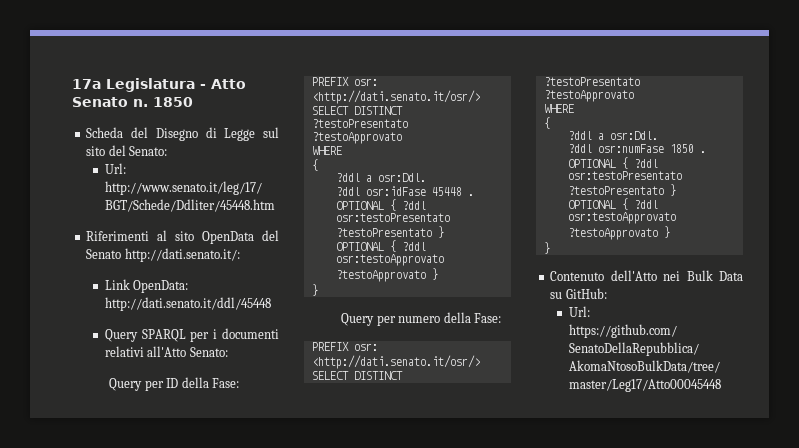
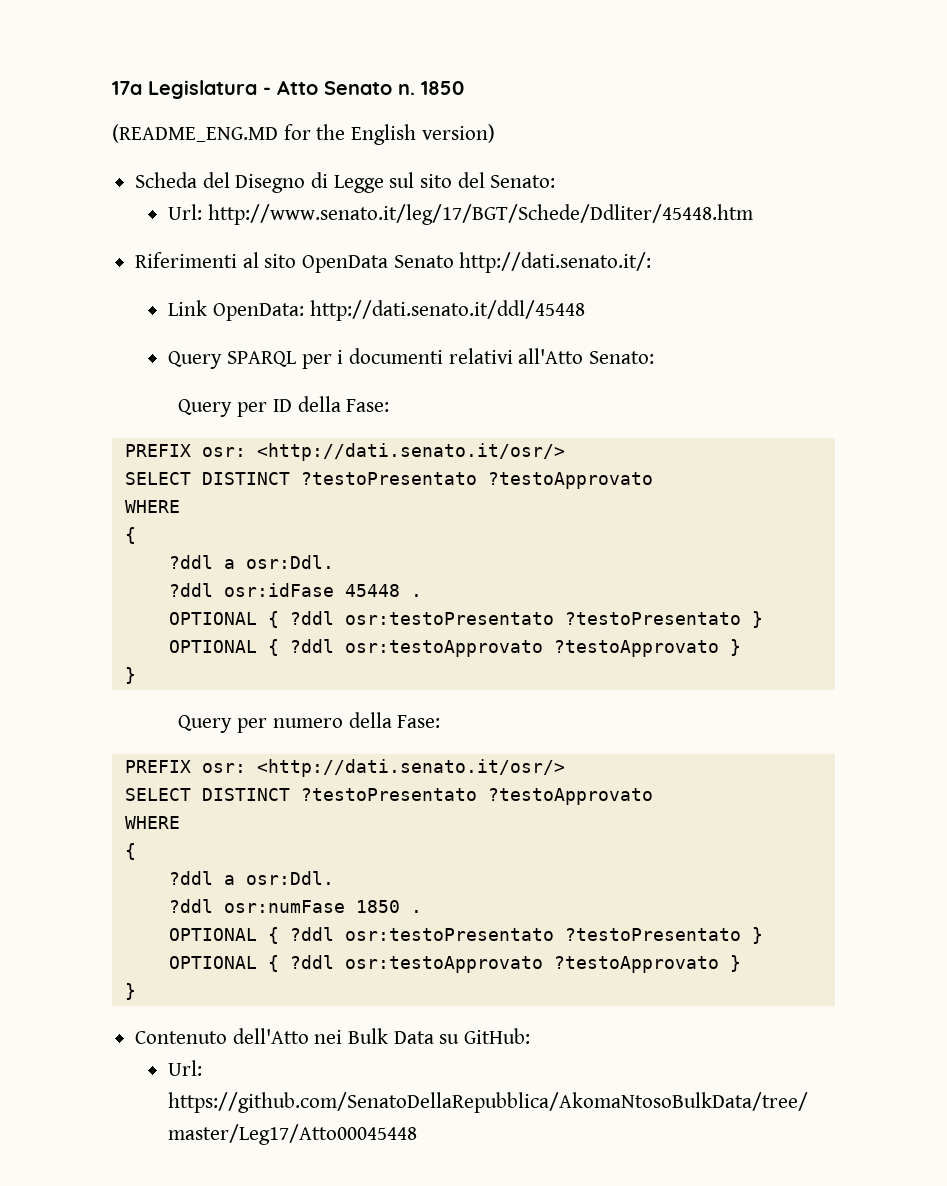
+ (README_ENG.MD for the English version)
- Riferimenti al sito OpenData del Senato http://dati.senato.it/:
+ Riferimenti al sito OpenData Senato http://dati.senato.it/:

